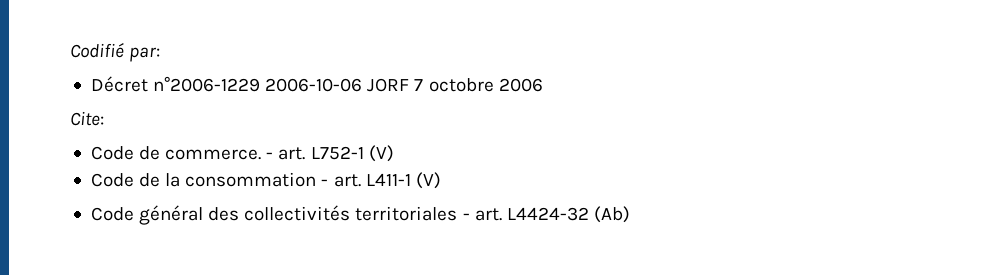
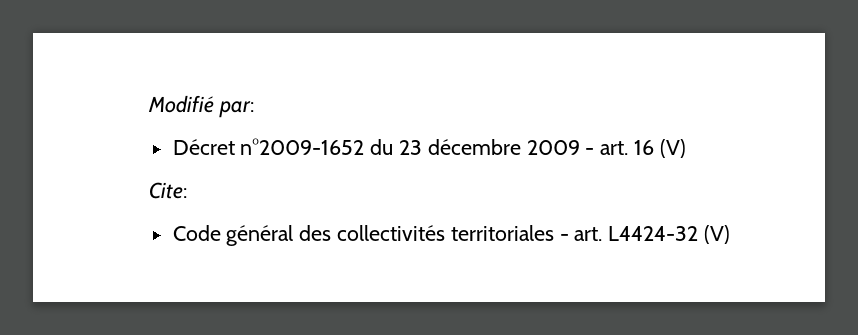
- Codifié par:
+ Modifié par:
- Décret n°2006-1229 2006-10-06 JORF 7 octobre 2006
+ Décret n°2009-1652 du 23 décembre 2009 - art. 16 (V)
  Cite:
- Code de commerce. - art. L752-1 (V)
- Code de la consommation - art. L411-1 (V)
- Code général des collectivités territoriales - art. L4424-32 (Ab)
+ Code général des collectivités territoriales - art. L4424-32 (V)

